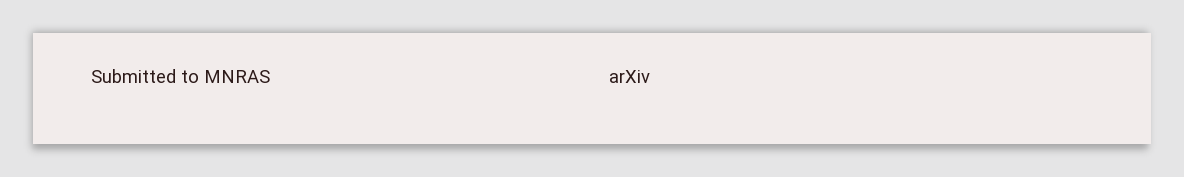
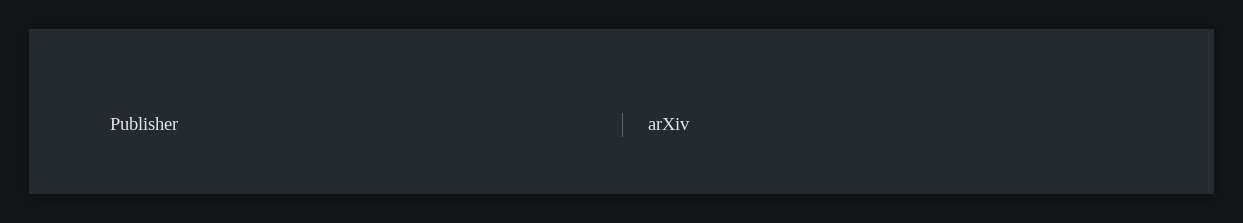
- Submitted to MNRAS
+ Publisher

